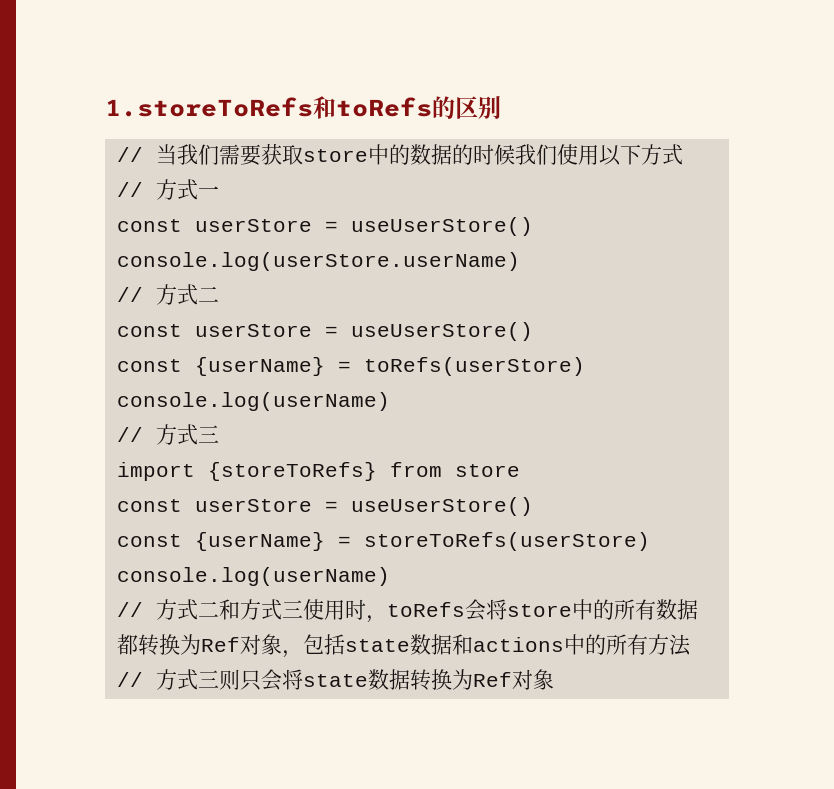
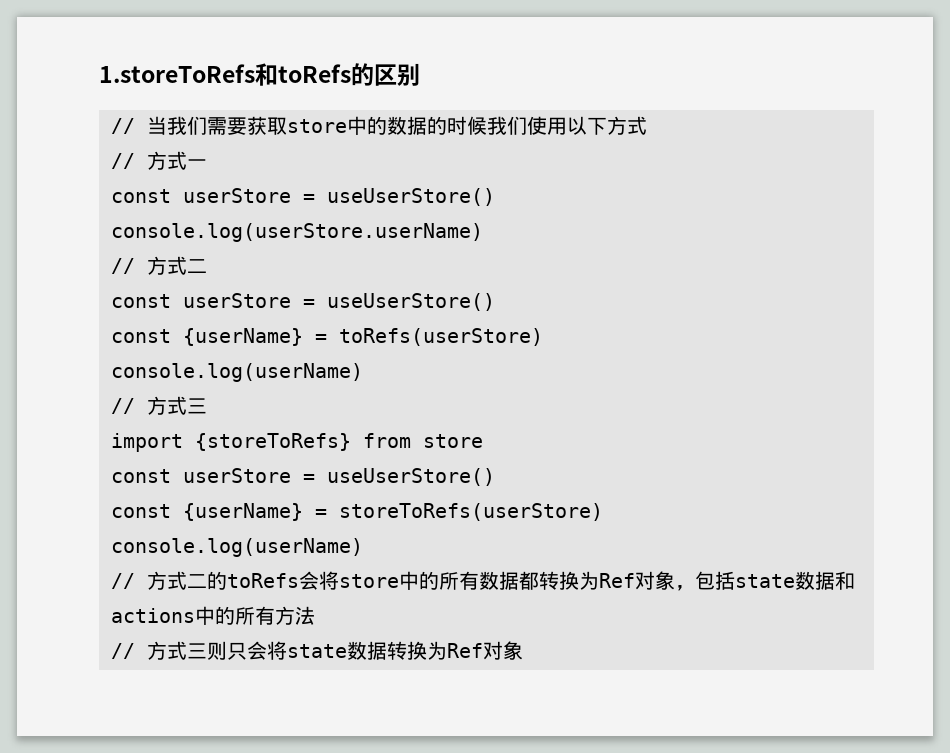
- // 方式二和方式三使用时，toRefs会将store中的所有数据都转换为Ref对象，包括state数据和actions中的所有方法
+ // 方式二的toRefs会将store中的所有数据都转换为Ref对象，包括state数据和actions中的所有方法

